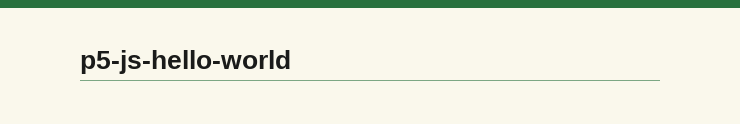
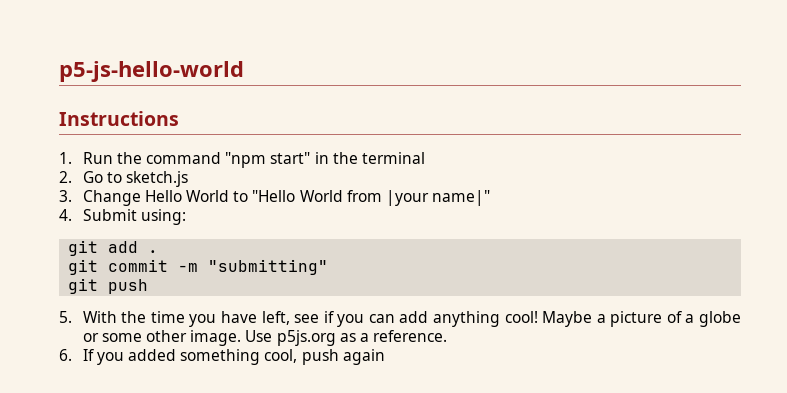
+ Instructions
+ 1. Run the command "npm start" in the terminal
+ 2. Go to sketch.js
+ 3. Change Hello World to "Hello World from |your name|"
+ 4. Submit using:
+ git add .
+ git commit -m "submitting"
+ git push
+ 5. With the time you have left, see if you can add anything cool! Maybe a picture of a globe or some other image. Use p5js.org as a reference.
+ 6. If you added something cool, push again

